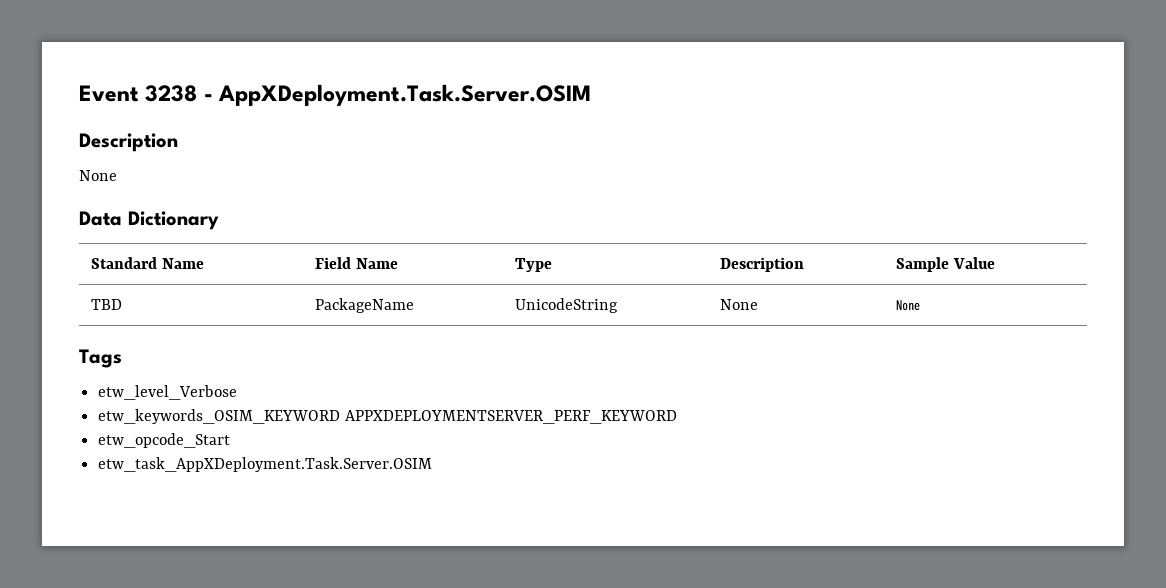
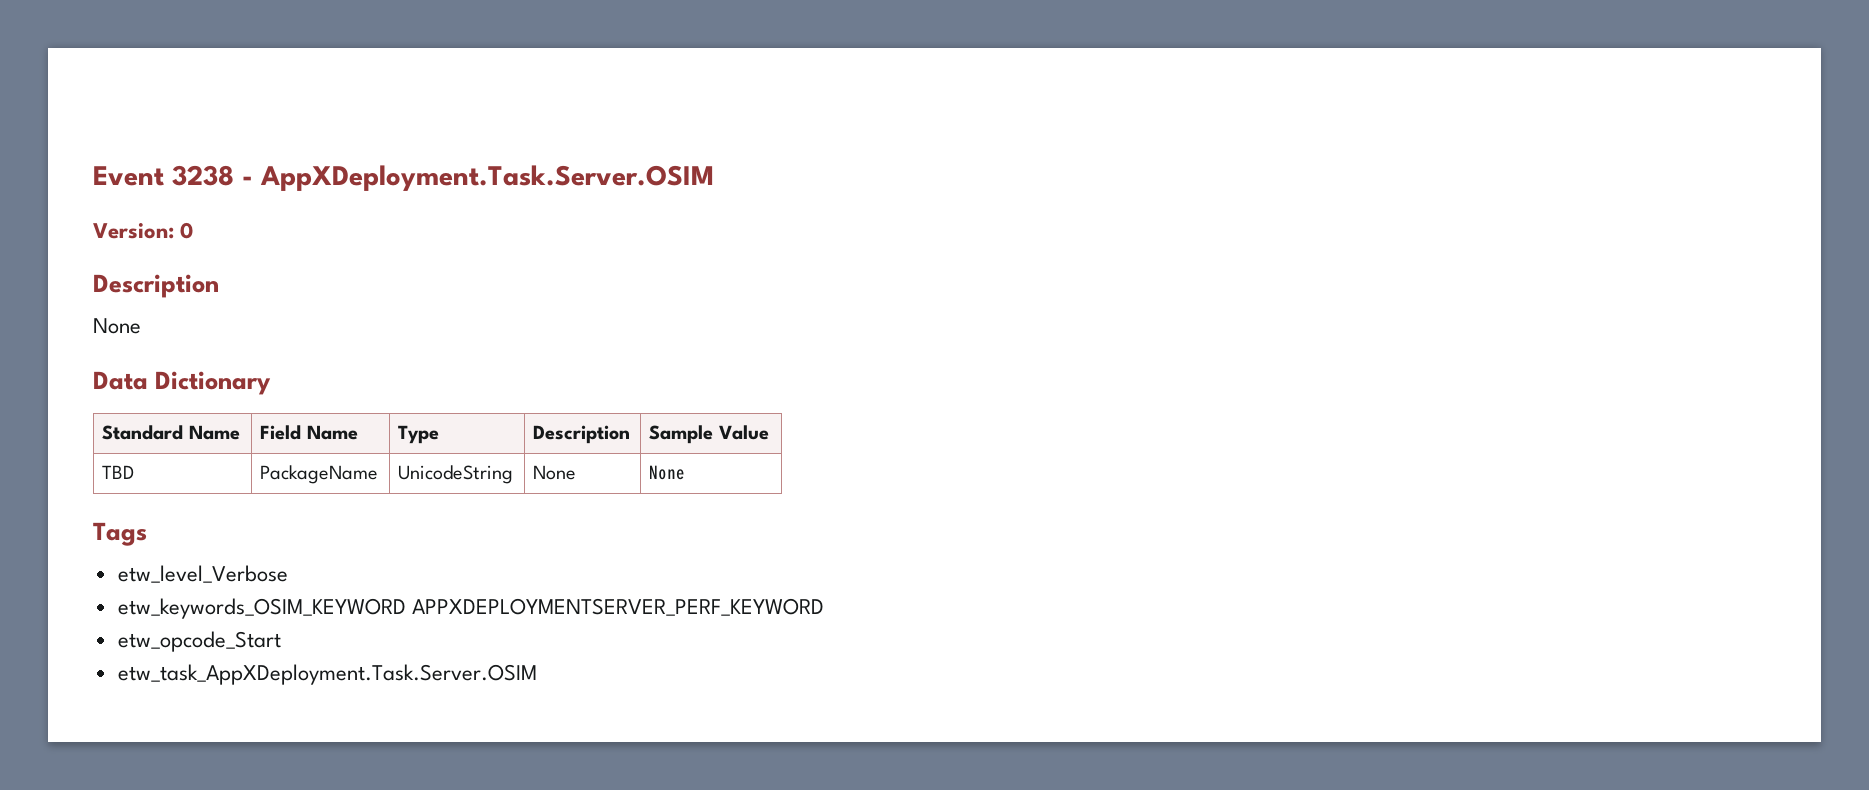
+ Version: 0

